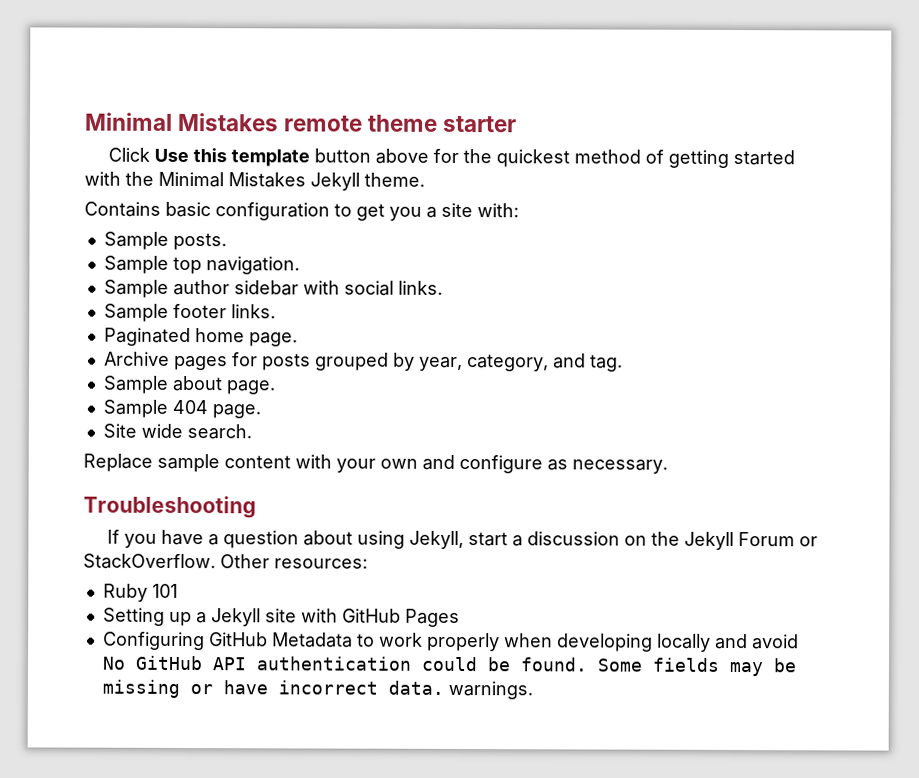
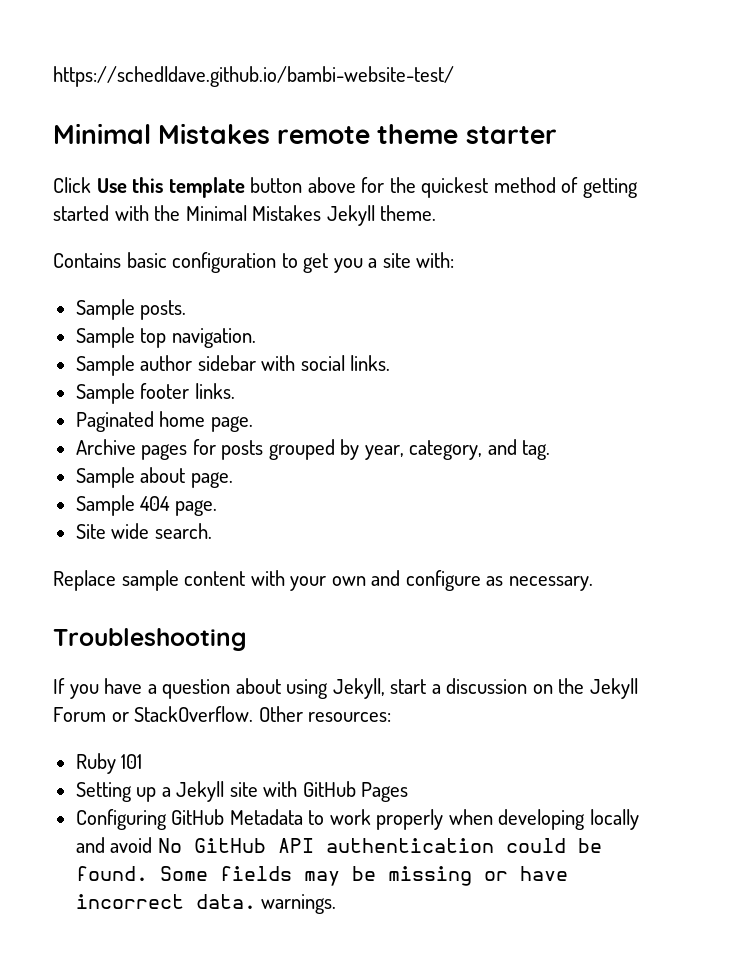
+ https://schedldave.github.io/bambi-website-test/

